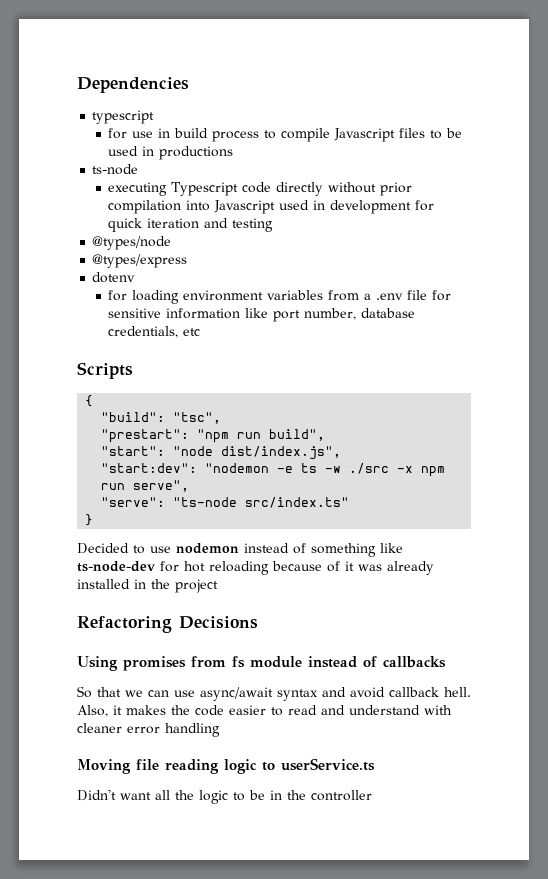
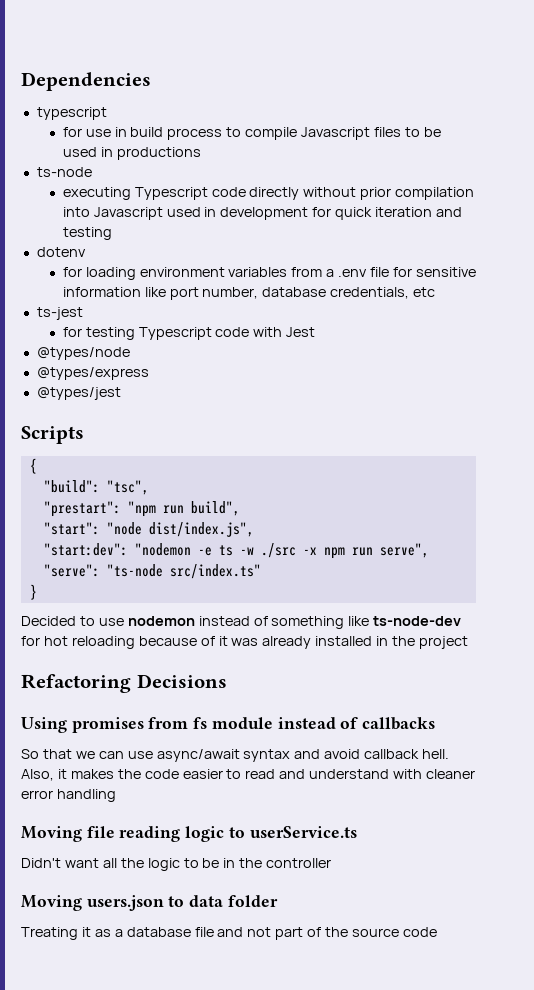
- @types/node
- @types/express
+ ts-jest
+ for testing Typescript code with Jest
+ @types/node
+ @types/express
+ @types/jest
+ Moving users.json to data folder
+ Treating it as a database file and not part of the source code

